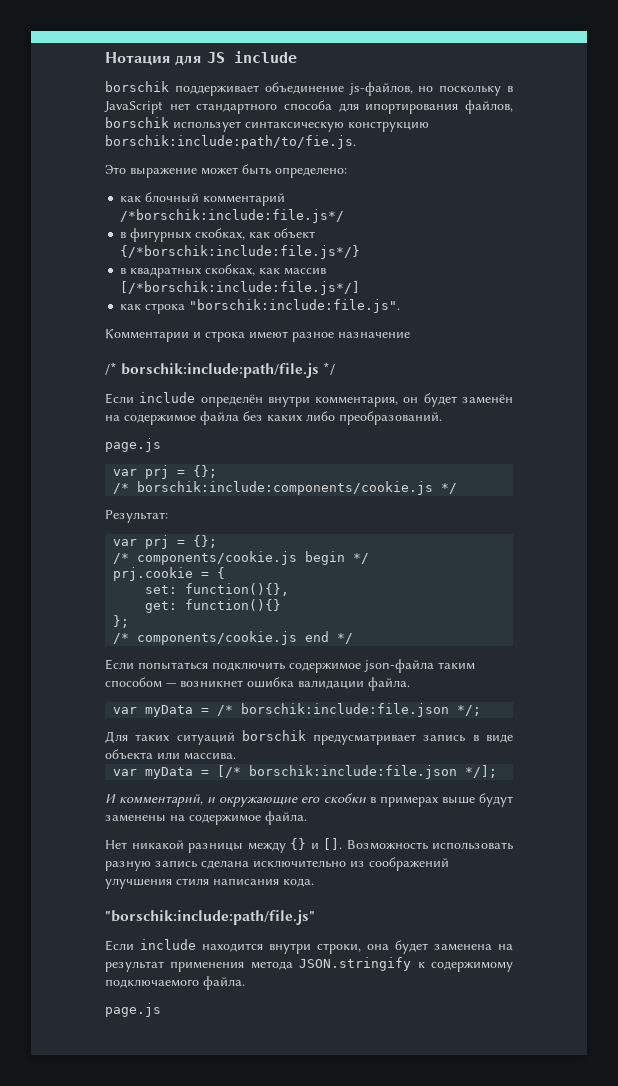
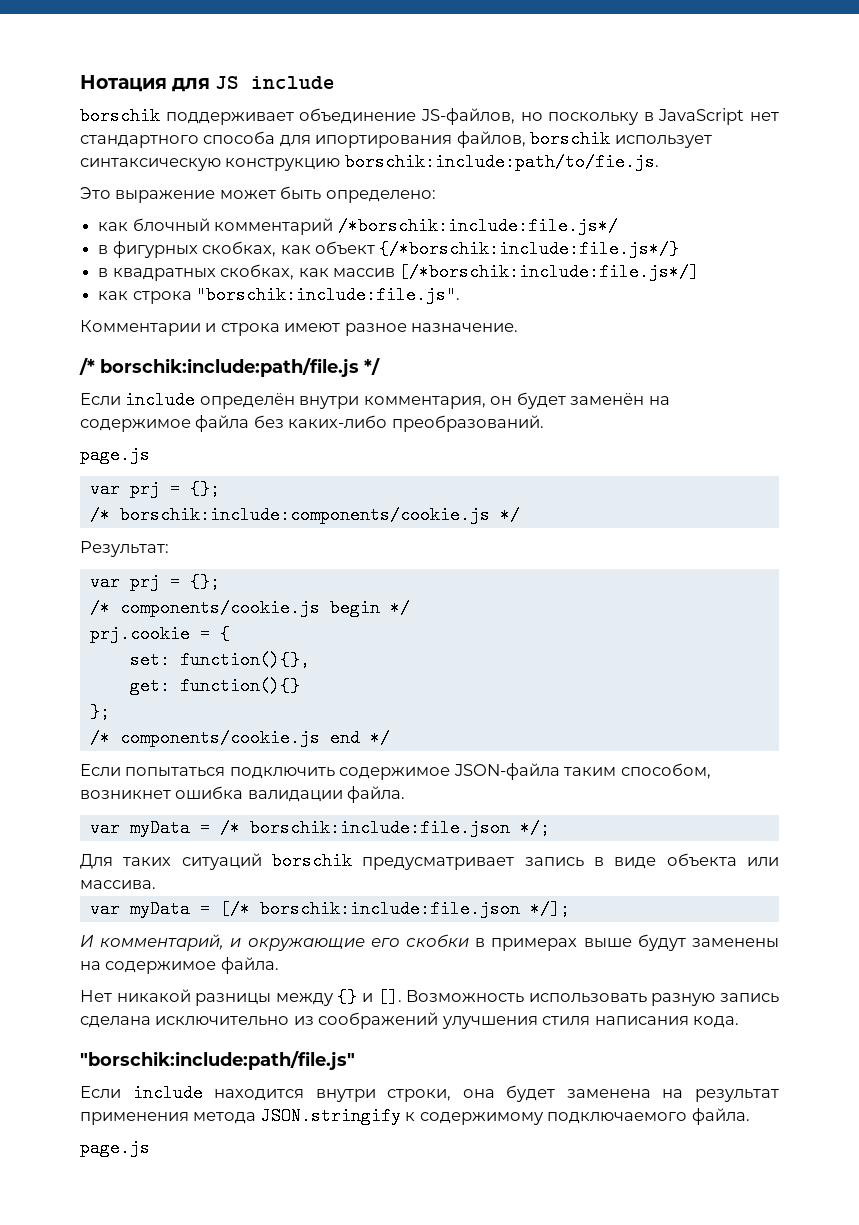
- borschik поддерживает объединение js-файлов, но поскольку в JavaScript нет стандартного способа для ипортирования файлов, borschik использует синтаксическую конструкцию borschik:include:path/to/fie.js.
+ borschik поддерживает объединение JS-файлов, но поскольку в JavaScript нет стандартного способа для ипортирования файлов, borschik использует синтаксическую конструкцию borschik:include:path/to/fie.js.
- Комментарии и строка имеют разное назначение
+ Комментарии и строка имеют разное назначение.
- Если include определён внутри комментария, он будет заменён на содержимое файла без каких либо преобразований.
+ Если include определён внутри комментария, он будет заменён на содержимое файла без каких-либо преобразований.
- Если попытаться подключить содержимое json-файла таким способом — возникнет ошибка валидации файла.
+ Если попытаться подключить содержимое JSON-файла таким способом, возникнет ошибка валидации файла.

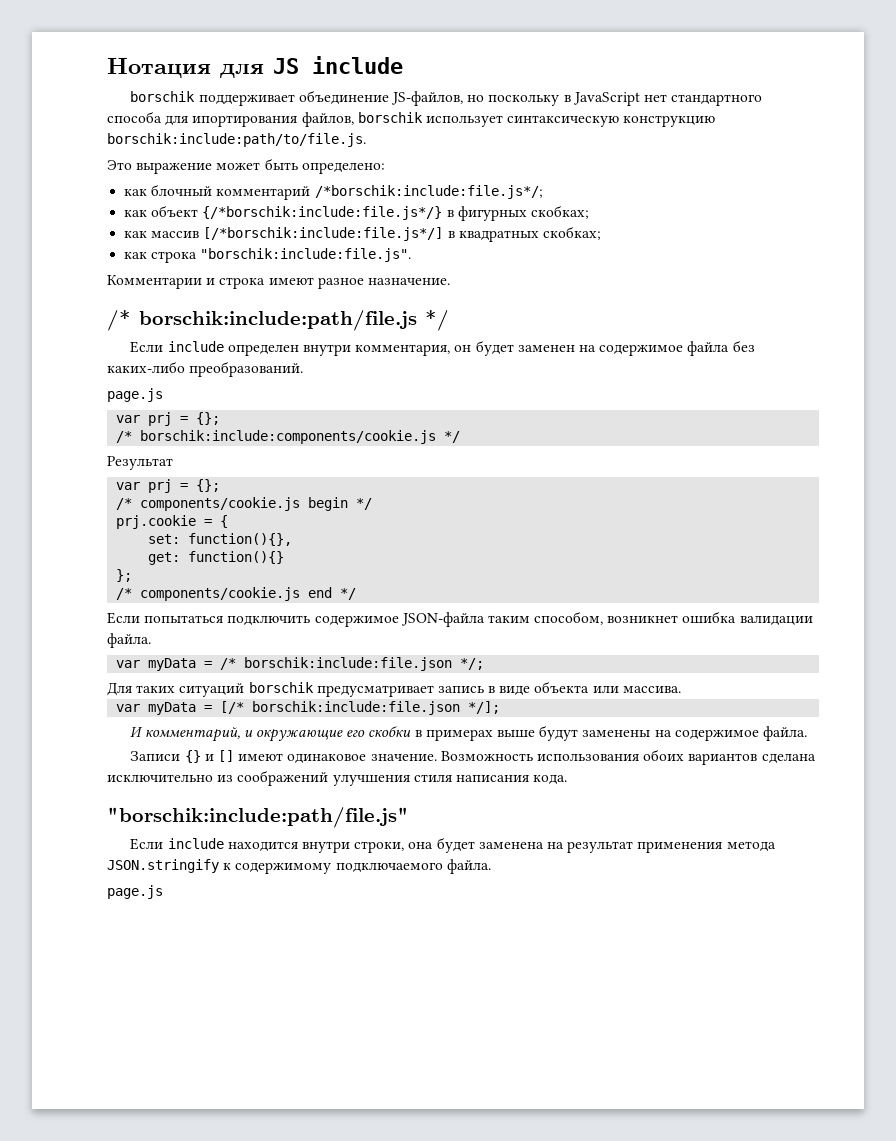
- borschik поддерживает объединение JS-файлов, но поскольку в JavaScript нет стандартного способа для ипортирования файлов, borschik использует синтаксическую конструкцию borschik:include:path/to/fie.js.
+ borschik поддерживает объединение JS-файлов, но поскольку в JavaScript нет стандартного способа для ипортирования файлов, borschik использует синтаксическую конструкцию borschik:include:path/to/file.js.
- как блочный комментарий /*borschik:include:file.js*/
- в фигурных скобках, как объект {/*borschik:include:file.js*/}
- в квадратных скобках, как массив [/*borschik:include:file.js*/]
+ как блочный комментарий /*borschik:include:file.js*/;
+ как объект {/*borschik:include:file.js*/} в фигурных скобках;
+ как массив [/*borschik:include:file.js*/] в квадратных скобках;
- Если include определён внутри комментария, он будет заменён на содержимое файла без каких-либо преобразований.
+ Если include определен внутри комментария, он будет заменен на содержимое файла без каких-либо преобразований.
- Результат:
+ Результат
- Нет никакой разницы между {} и []. Возможность использовать разную запись сделана исключительно из соображений улучшения стиля написания кода.
+ Записи {} и [] имеют одинаковое значение. Возможность использования обоих вариантов сделана исключительно из соображений улучшения стиля написания кода.

